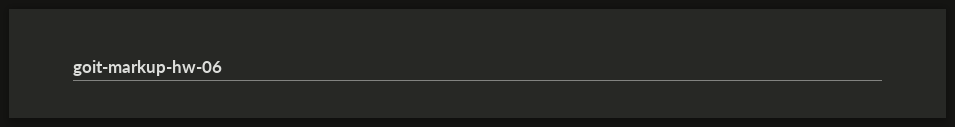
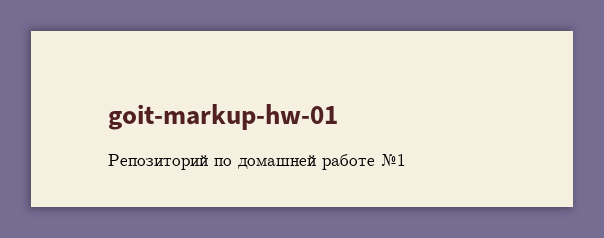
- goit-markup-hw-06
+ goit-markup-hw-01
+ Репозиторий по домашней работе №1

